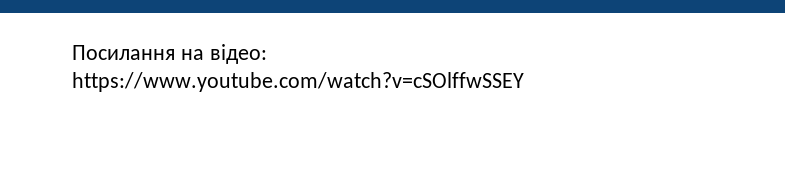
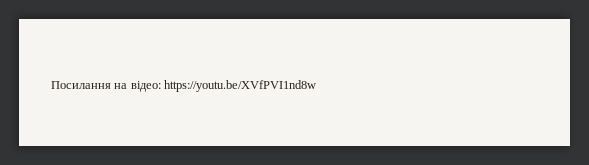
- Посилання на відео: https://www.youtube.com/watch?v=cSOlffwSSEY
+ Посилання на відео: https://youtu.be/XVfPVI1nd8w

